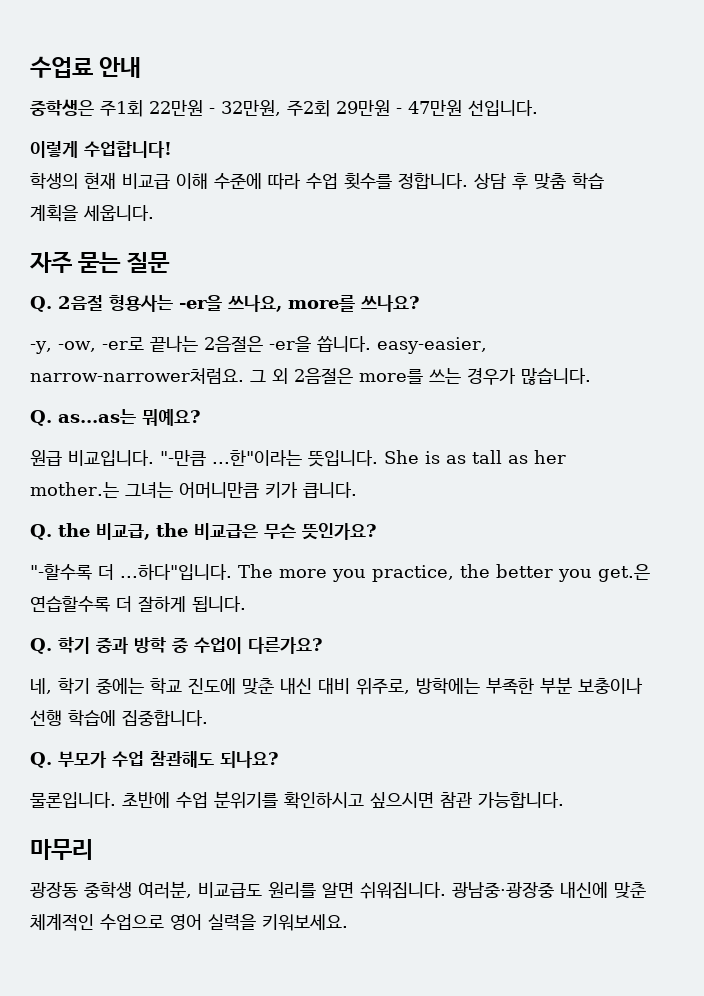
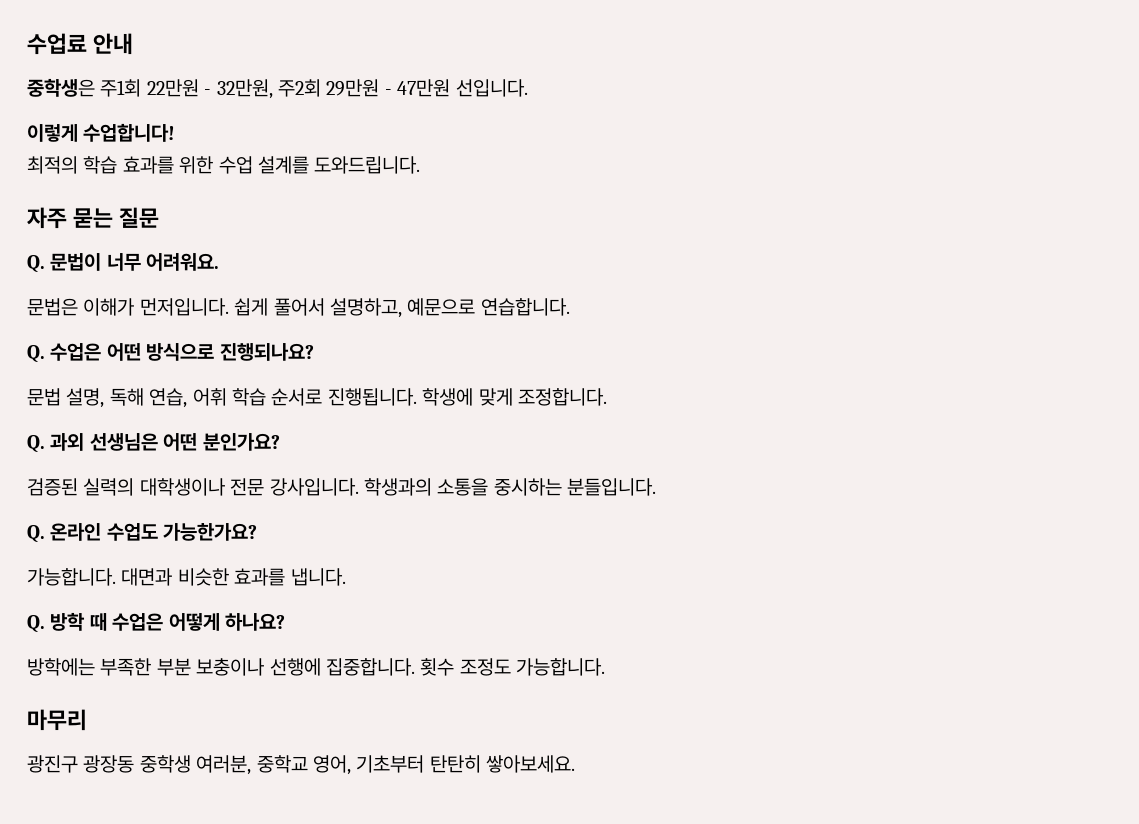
- 학생의 현재 비교급 이해 수준에 따라 수업 횟수를 정합니다. 상담 후 맞춤 학습 계획을 세웁니다.
+ 최적의 학습 효과를 위한 수업 설계를 도와드립니다.
  자주 묻는 질문
- Q. 2음절 형용사는 -er을 쓰나요, more를 쓰나요?
- -y, -ow, -er로 끝나는 2음절은 -er을 씁니다. easy-easier, narrow-narrower처럼요. 그 외 2음절은 more를 쓰는 경우가 많습니다.
- Q. as...as는 뭐예요?
- 원급 비교입니다. "-만큼 ...한"이라는 뜻입니다. She is as tall as her mother.는 그녀는 어머니만큼 키가 큽니다.
- Q. the 비교급, the 비교급은 무슨 뜻인가요?
- "-할수록 더 ...하다"입니다. The more you practice, the better you get.은 연습할수록 더 잘하게 됩니다.
- Q. 학기 중과 방학 중 수업이 다른가요?
- 네, 학기 중에는 학교 진도에 맞춘 내신 대비 위주로, 방학에는 부족한 부분 보충이나 선행 학습에 집중합니다.
- Q. 부모가 수업 참관해도 되나요?
- 물론입니다. 초반에 수업 분위기를 확인하시고 싶으시면 참관 가능합니다.
+ Q. 문법이 너무 어려워요.
+ 문법은 이해가 먼저입니다. 쉽게 풀어서 설명하고, 예문으로 연습합니다.
+ Q. 수업은 어떤 방식으로 진행되나요?
+ 문법 설명, 독해 연습, 어휘 학습 순서로 진행됩니다. 학생에 맞게 조정합니다.
+ Q. 과외 선생님은 어떤 분인가요?
+ 검증된 실력의 대학생이나 전문 강사입니다. 학생과의 소통을 중시하는 분들입니다.
+ Q. 온라인 수업도 가능한가요?
+ 가능합니다. 대면과 비슷한 효과를 냅니다.
+ Q. 방학 때 수업은 어떻게 하나요?
+ 방학에는 부족한 부분 보충이나 선행에 집중합니다. 횟수 조정도 가능합니다.
- 광장동 중학생 여러분, 비교급도 원리를 알면 쉬워집니다. 광남중·광장중 내신에 맞춘 체계적인 수업으로 영어 실력을 키워보세요.
+ 광진구 광장동 중학생 여러분, 중학교 영어, 기초부터 탄탄히 쌓아보세요.

